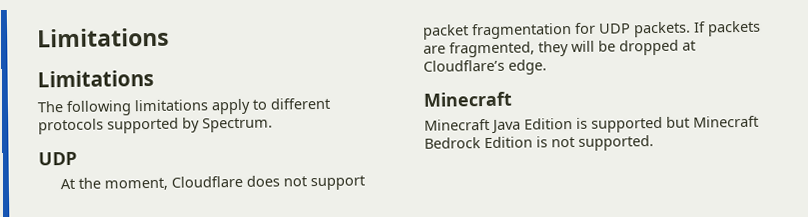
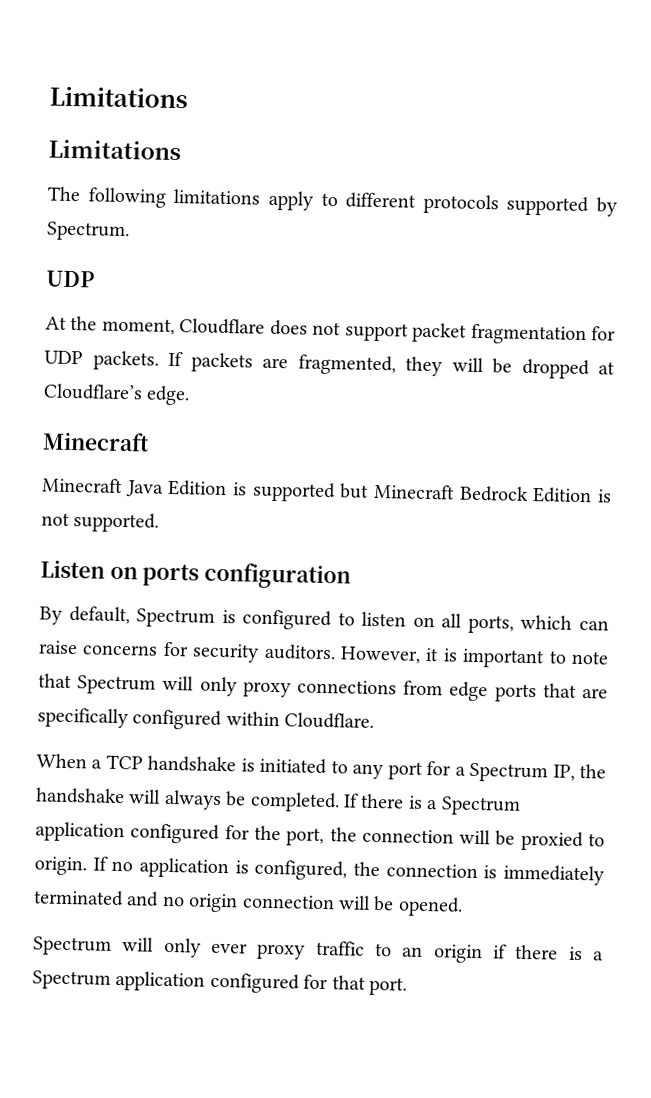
+ Listen on ports configuration
+ By default, Spectrum is configured to listen on all ports, which can raise concerns for security auditors. However, it is important to note that Spectrum will only proxy connections from edge ports that are specifically configured within Cloudflare.
+ When a TCP handshake is initiated to any port for a Spectrum IP, the handshake will always be completed. If there is a Spectrum application configured for the port, the connection will be proxied to origin. If no application is configured, the connection is immediately terminated and no origin connection will be opened.
+ Spectrum will only ever proxy traffic to an origin if there is a Spectrum application configured for that port.

